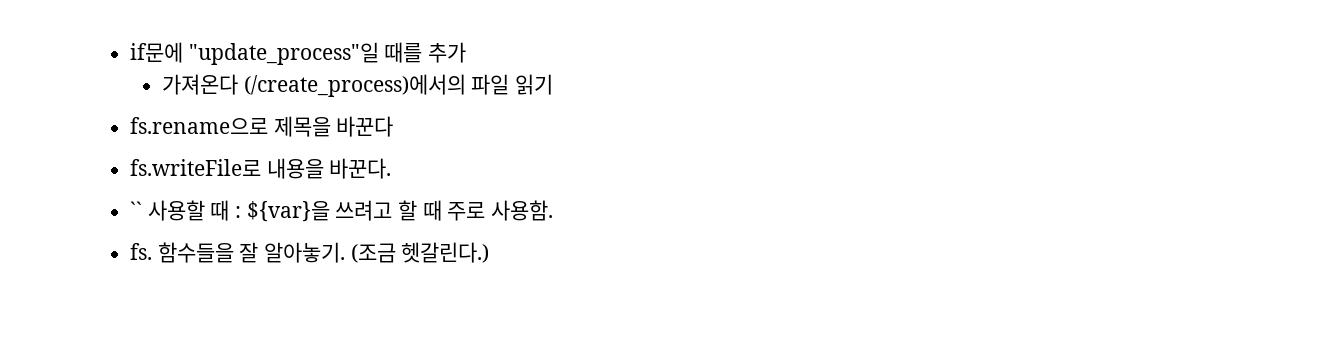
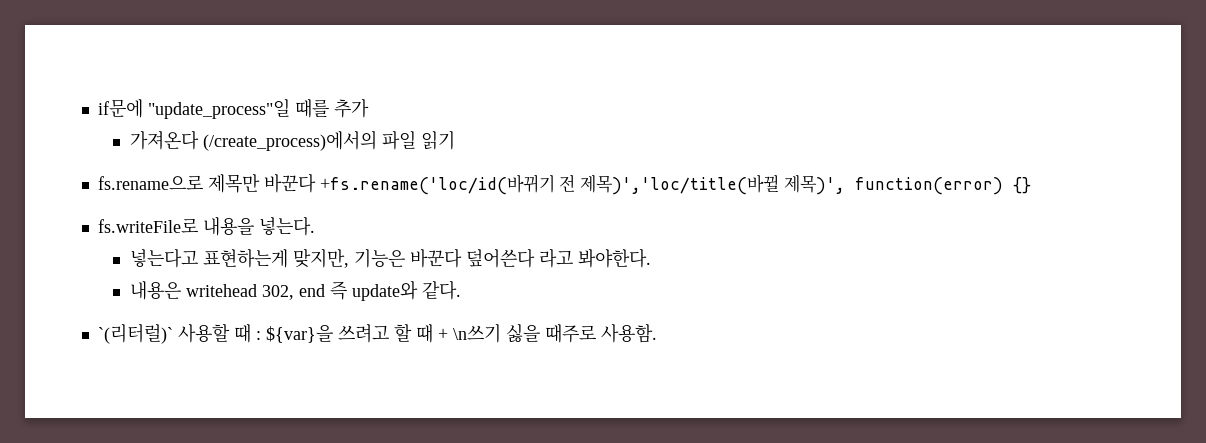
- fs.rename으로 제목을 바꾼다
- fs.writeFile로 내용을 바꾼다.
- `` 사용할 때 : ${var}을 쓰려고 할 때 주로 사용함.
- fs. 함수들을 잘 알아놓기. (조금 헷갈린다.)
+ fs.rename으로 제목만 바꾼다 +fs.rename('loc/id(바뀌기 전 제목)','loc/title(바뀔 제목)', function(error) {}
+ fs.writeFile로 내용을 넣는다.
+ 넣는다고 표현하는게 맞지만, 기능은 바꾼다 덮어쓴다 라고 봐야한다.
+ 내용은 writehead 302, end 즉 update와 같다.
+ `(리터럴)` 사용할 때 : ${var}을 쓰려고 할 때 + \n쓰기 싫을 때주로 사용함.

